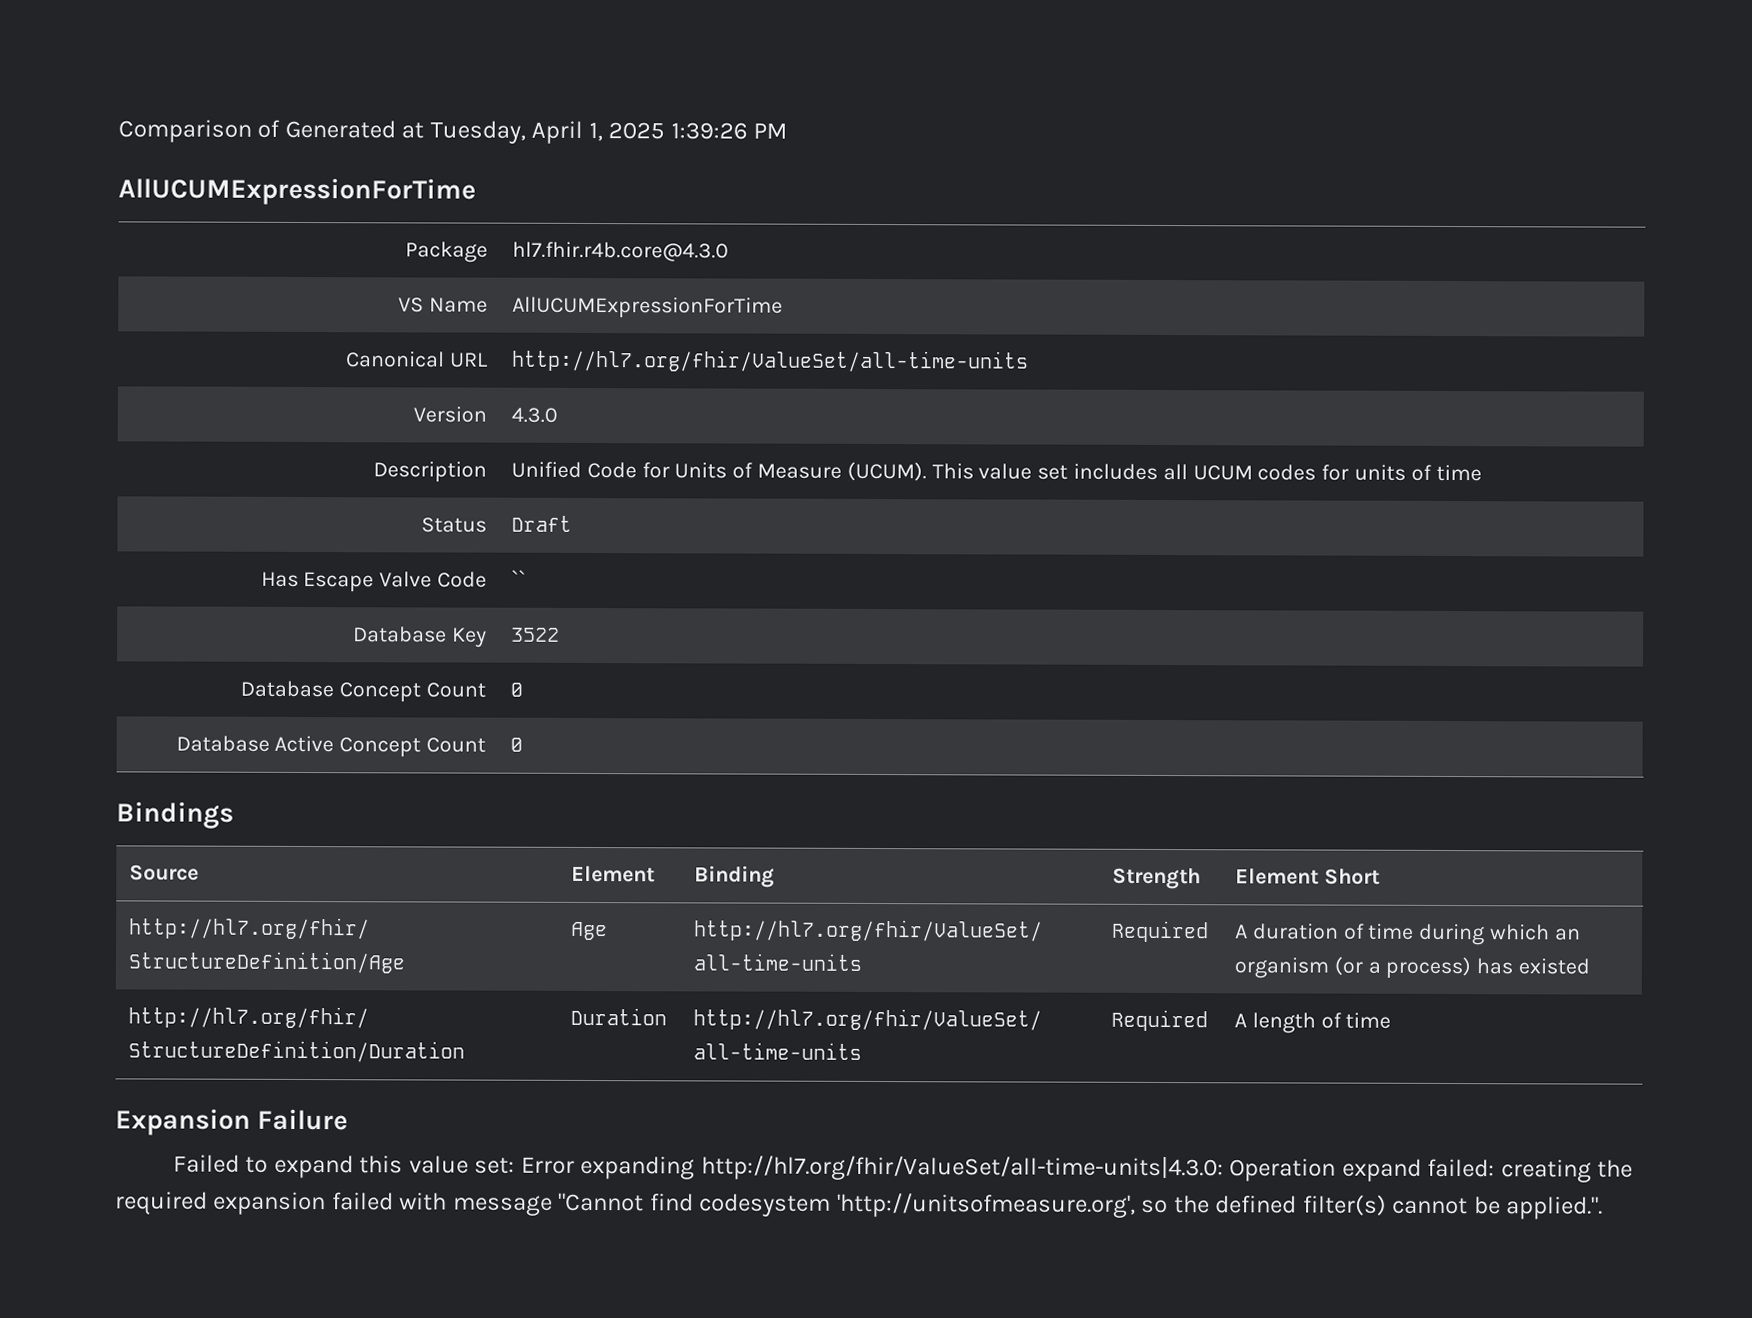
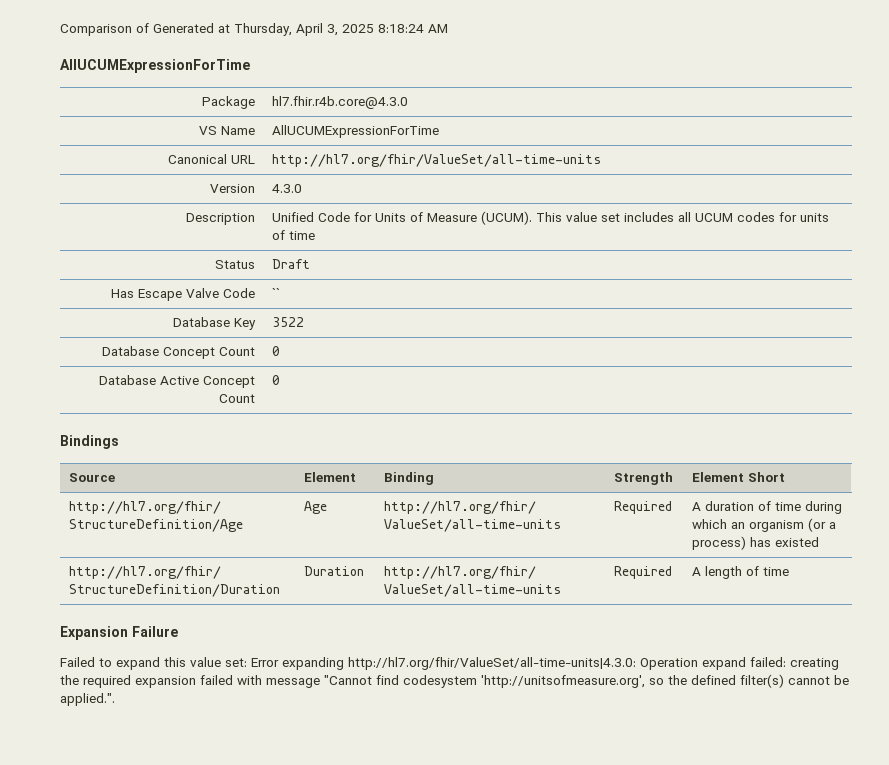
- Comparison of Generated at Tuesday, April 1, 2025 1:39:26 PM
+ Comparison of Generated at Thursday, April 3, 2025 8:18:24 AM

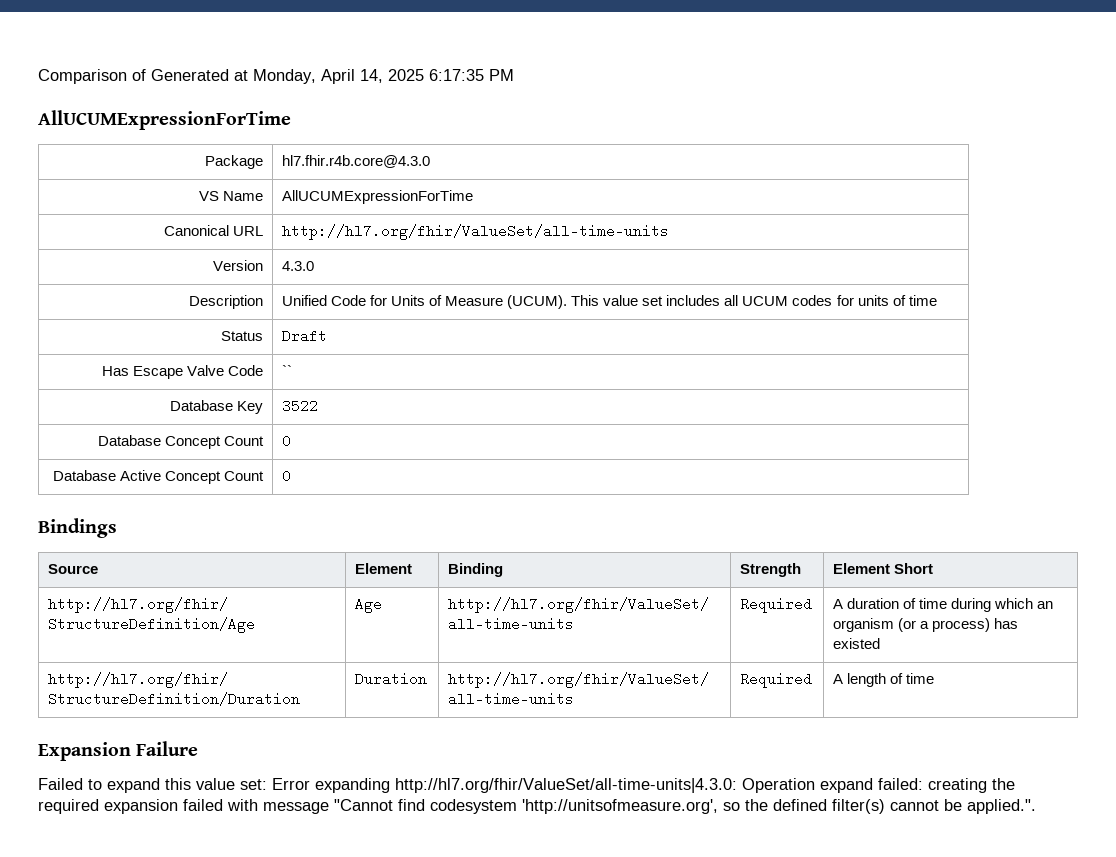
- Comparison of Generated at Thursday, April 3, 2025 8:18:24 AM
+ Comparison of Generated at Monday, April 14, 2025 6:17:35 PM

